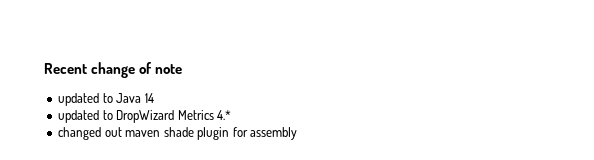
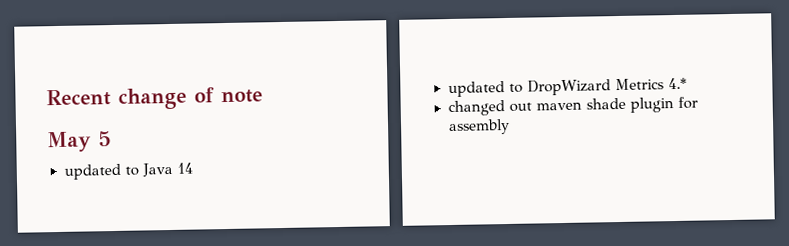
+ May 5

